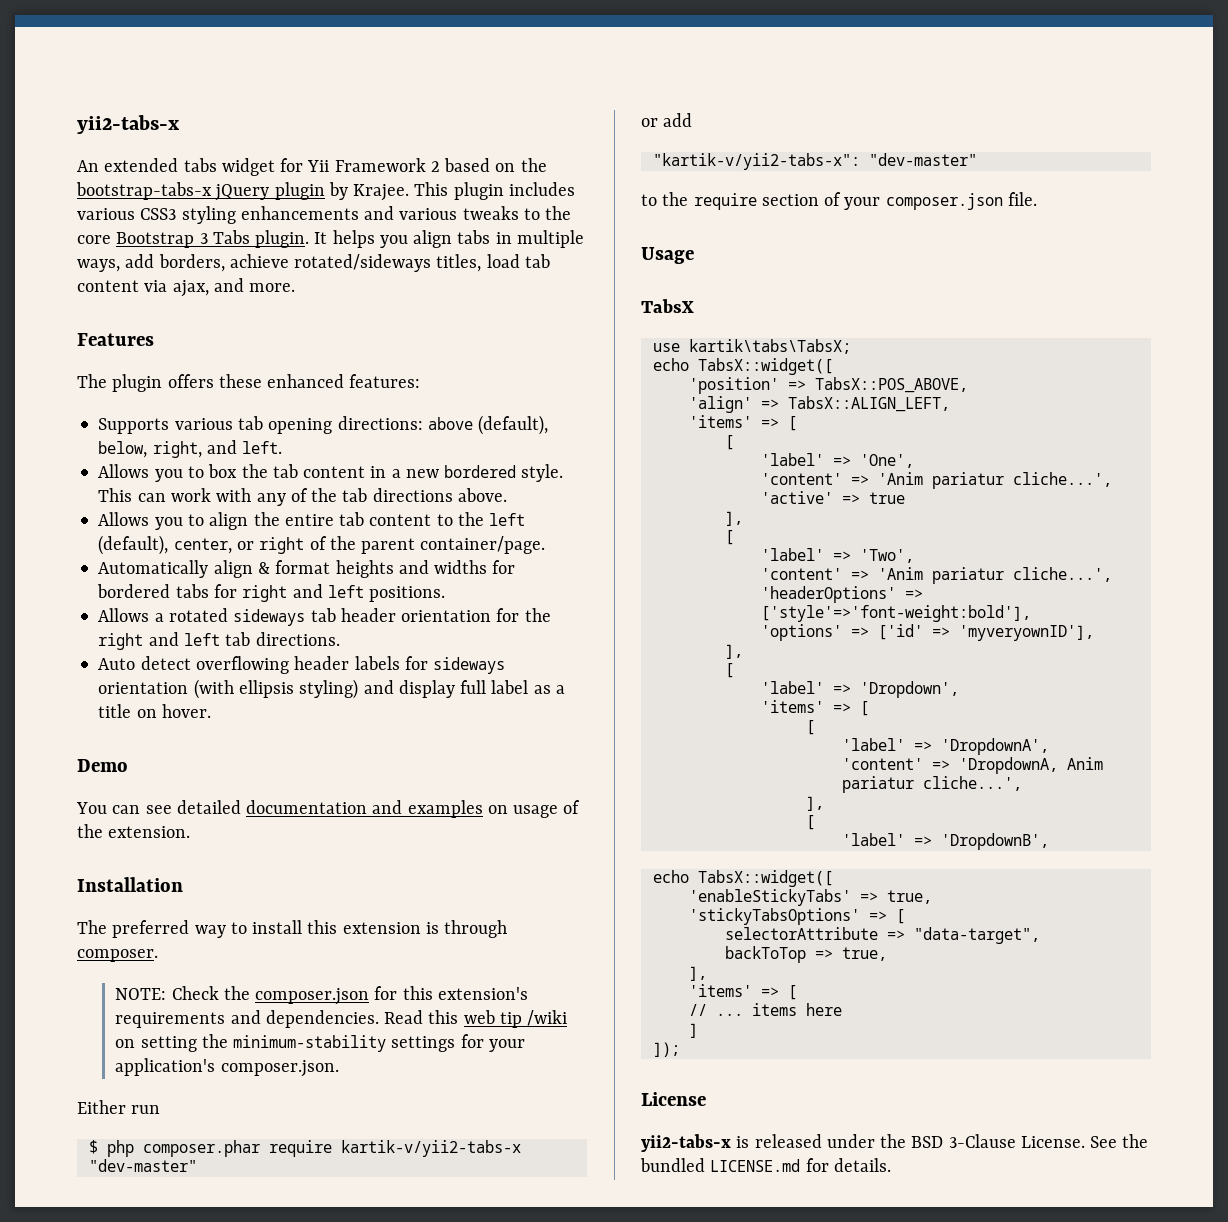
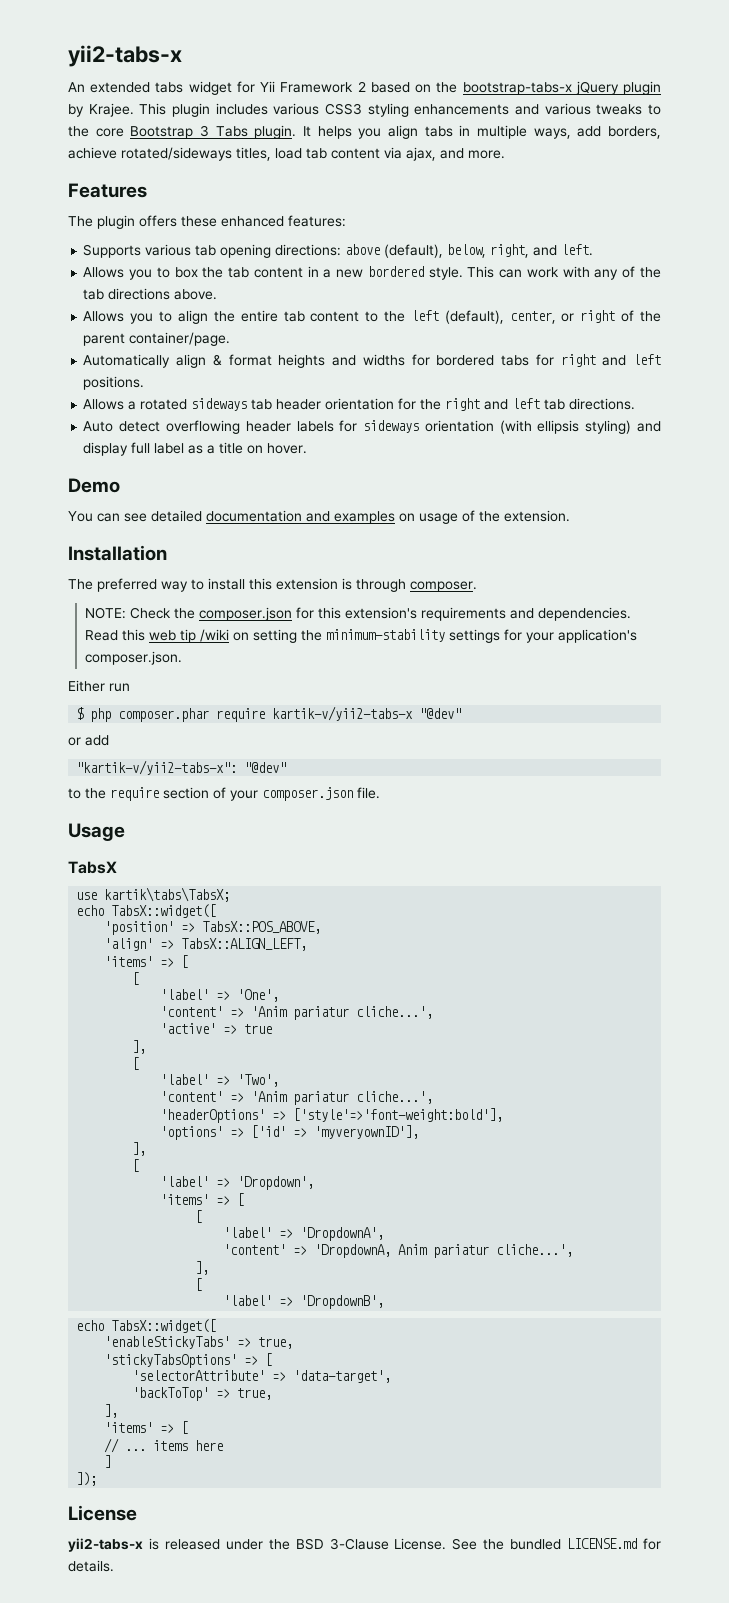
- $ php composer.phar require kartik-v/yii2-tabs-x "dev-master"
+ $ php composer.phar require kartik-v/yii2-tabs-x "@dev"
- "kartik-v/yii2-tabs-x": "dev-master"
+ "kartik-v/yii2-tabs-x": "@dev"
- selectorAttribute => "data-target",
- backToTop => true,
+ 'selectorAttribute' => 'data-target',
+ 'backToTop' => true,

